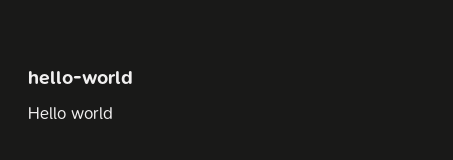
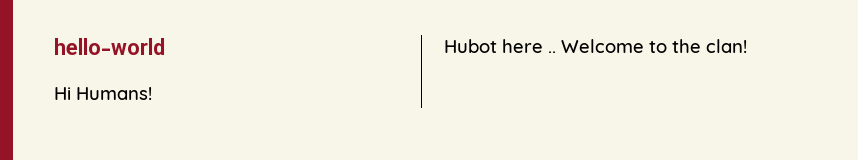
- Hello world
+ Hi Humans!
+ Hubot here .. Welcome to the clan!

